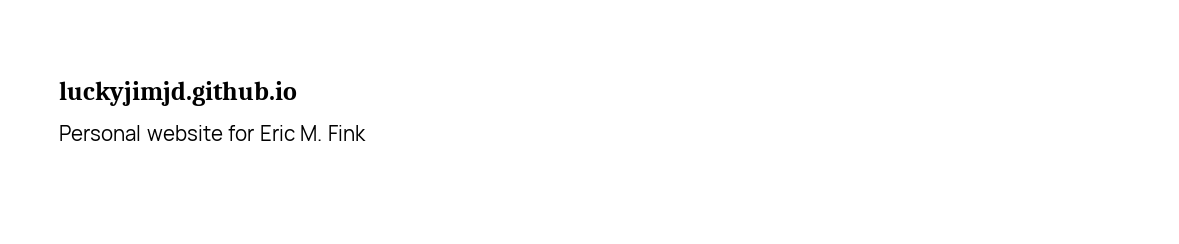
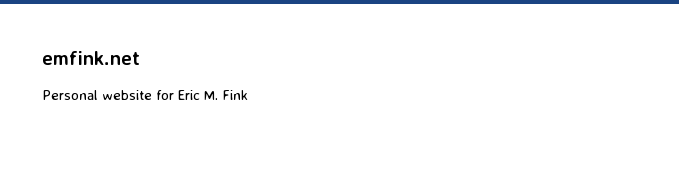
- luckyjimjd.github.io
+ emfink.net

